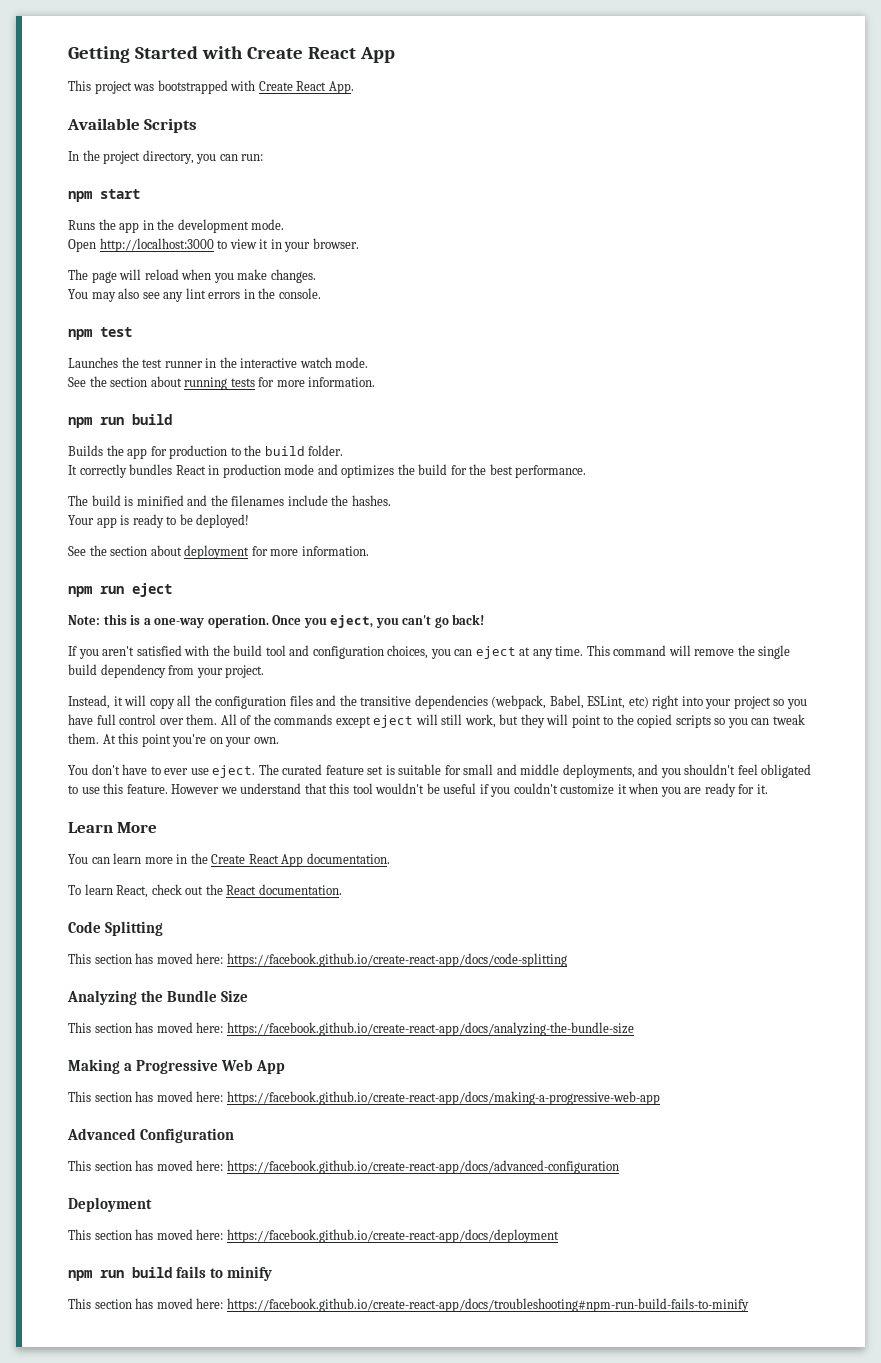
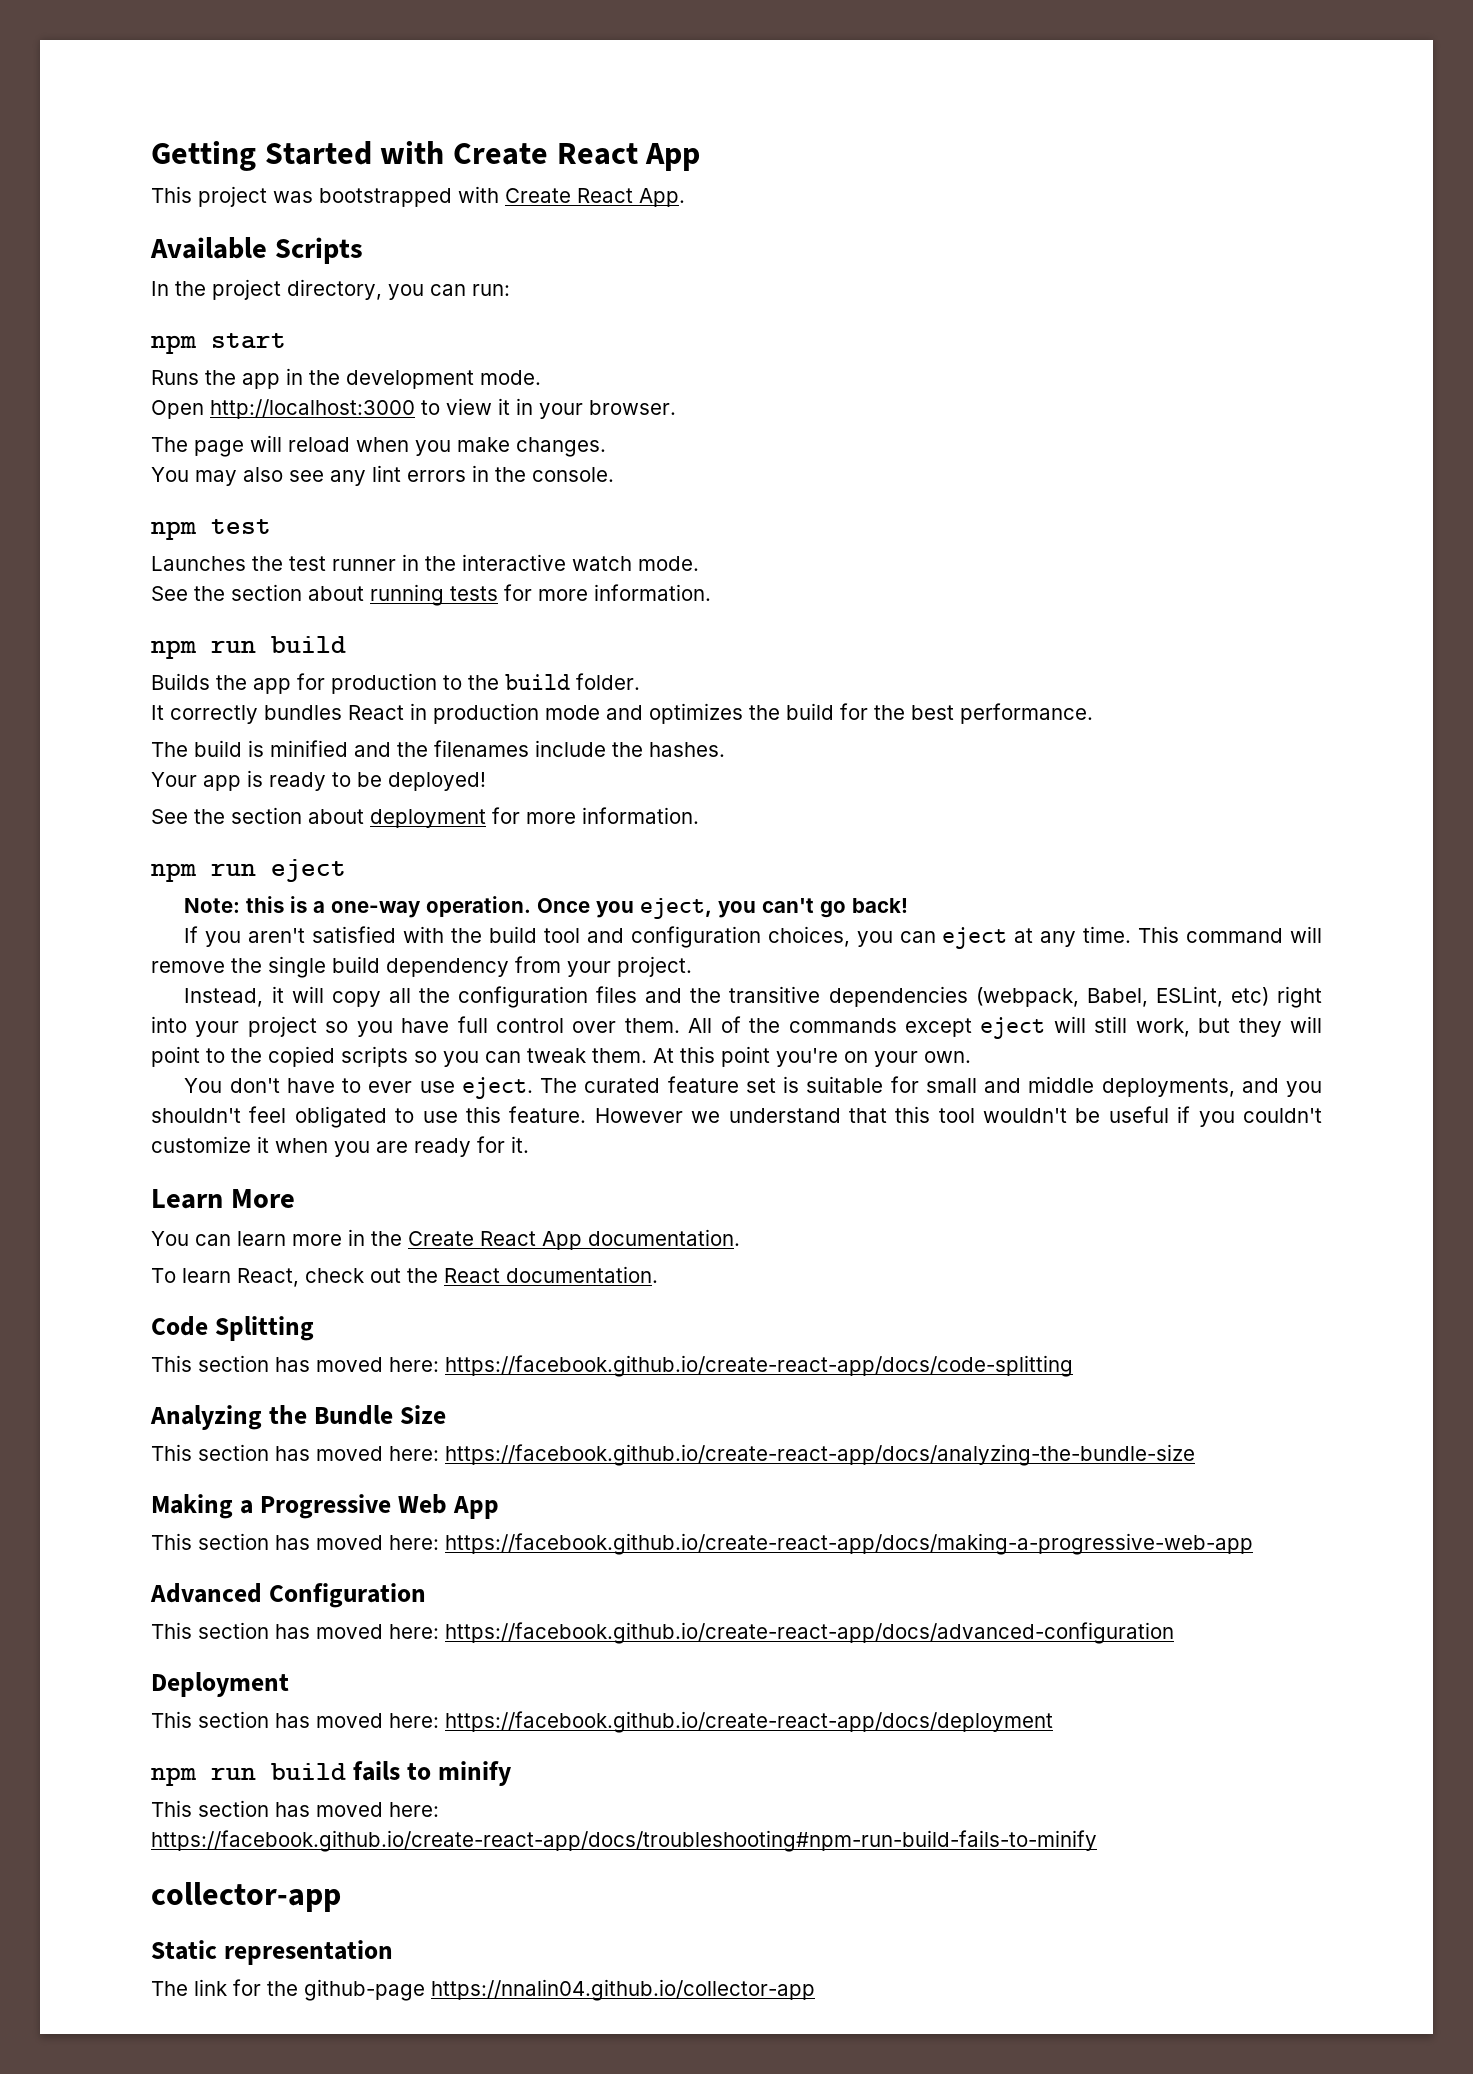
+ collector-app
+ Static representation
+ The link for the github-page https://nnalin04.github.io/collector-app

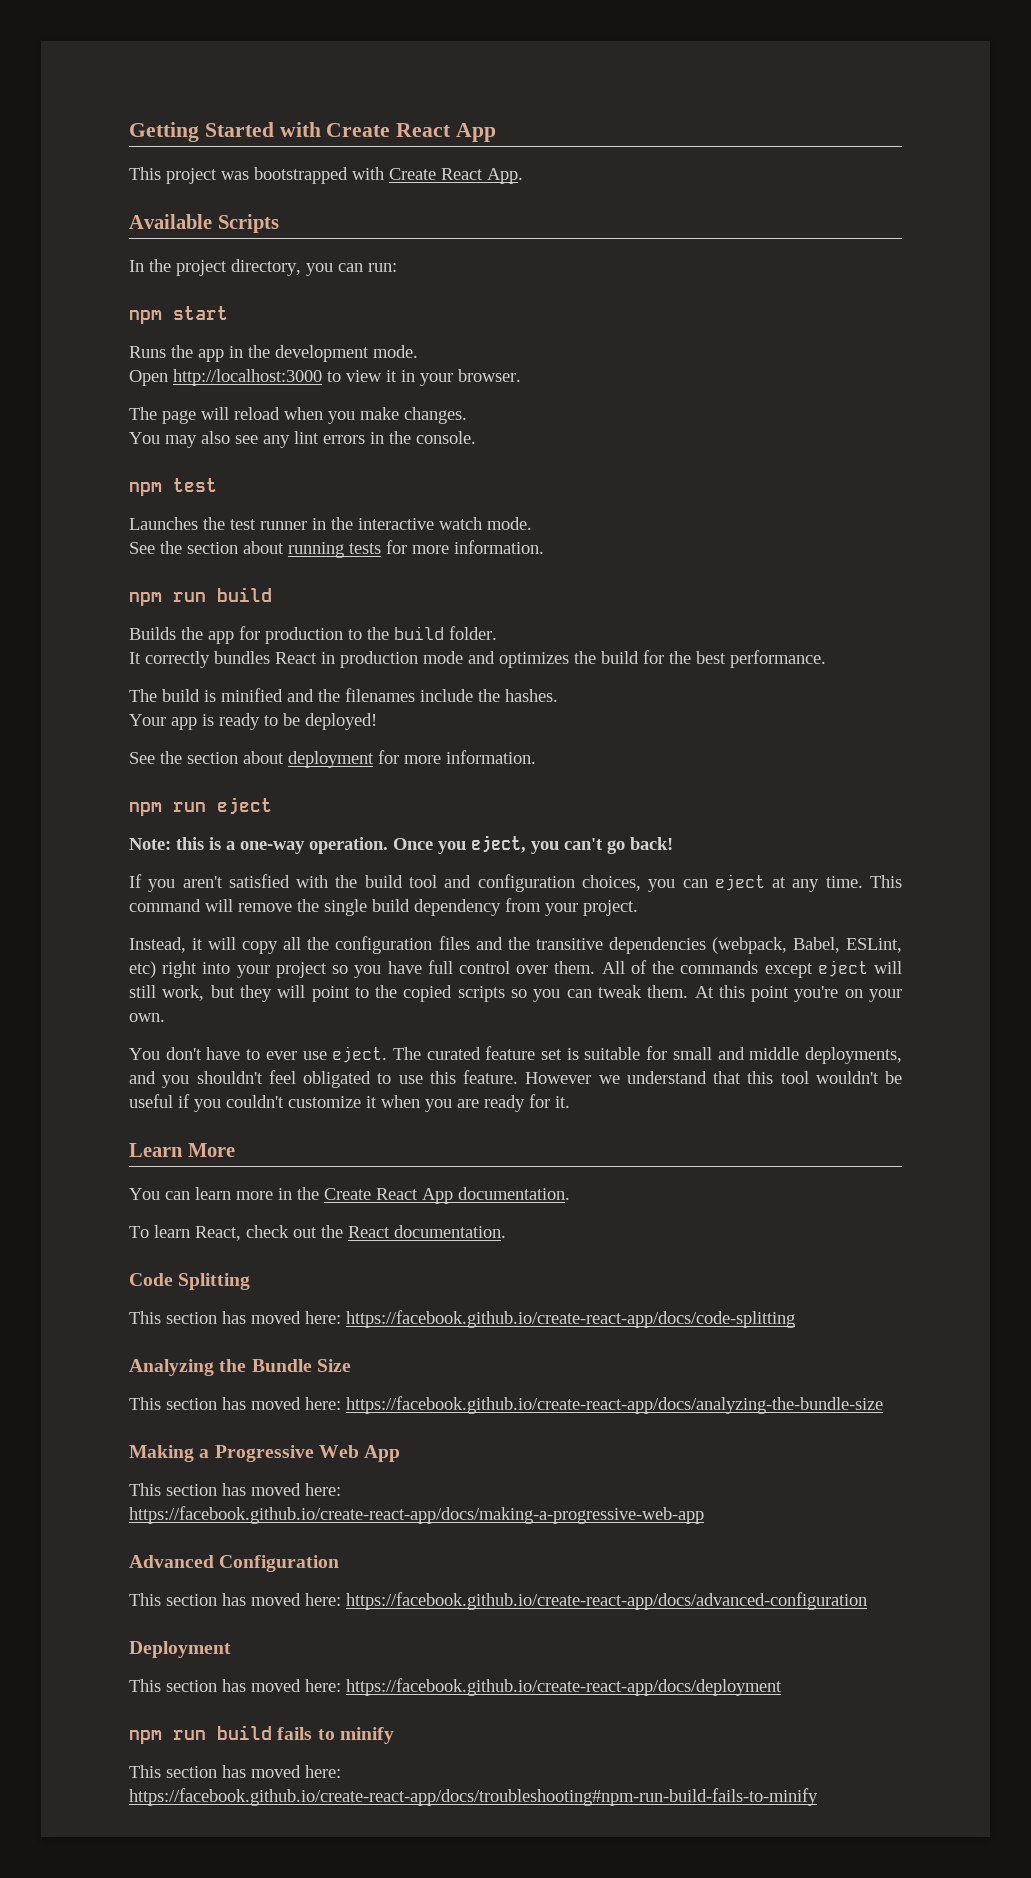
- collector-app
- Static representation
- The link for the github-page https://nnalin04.github.io/collector-app

